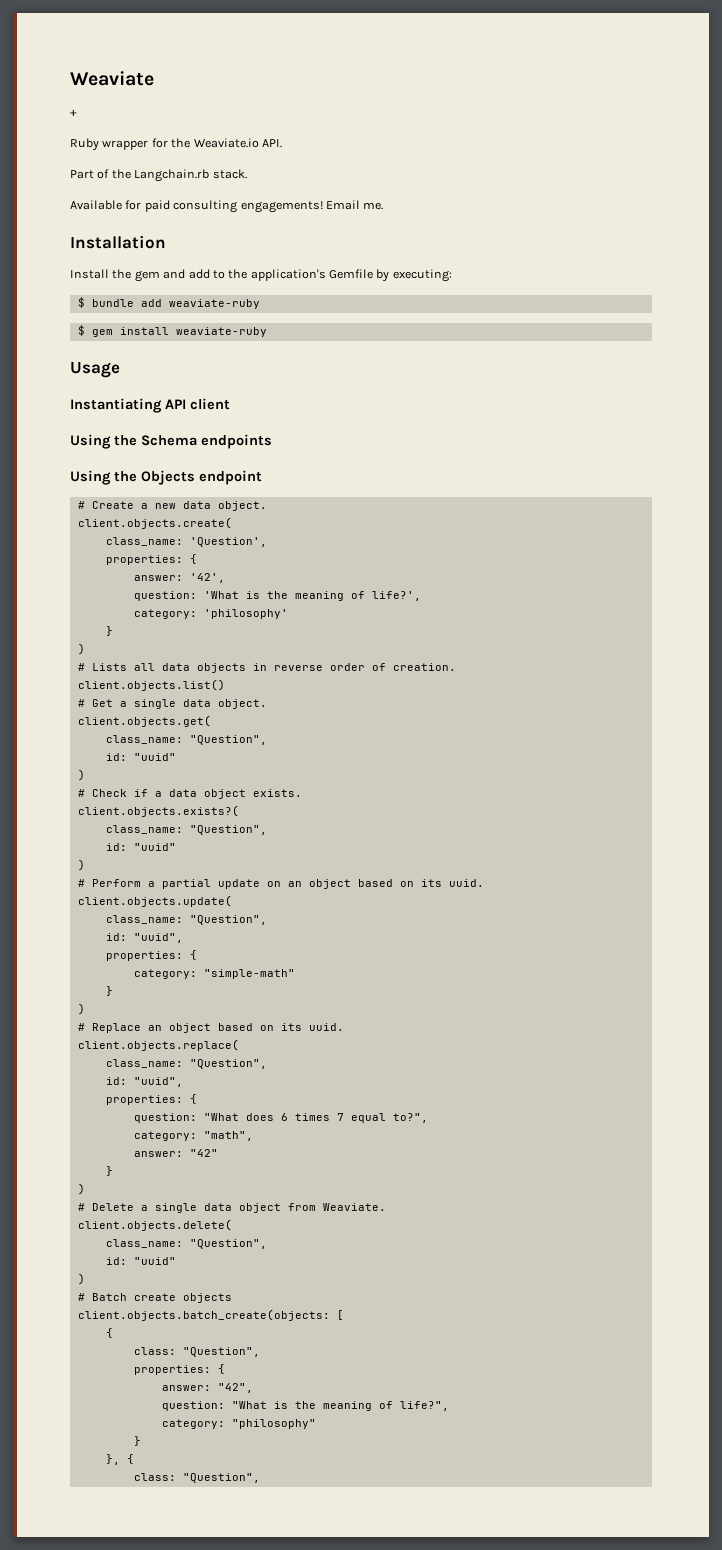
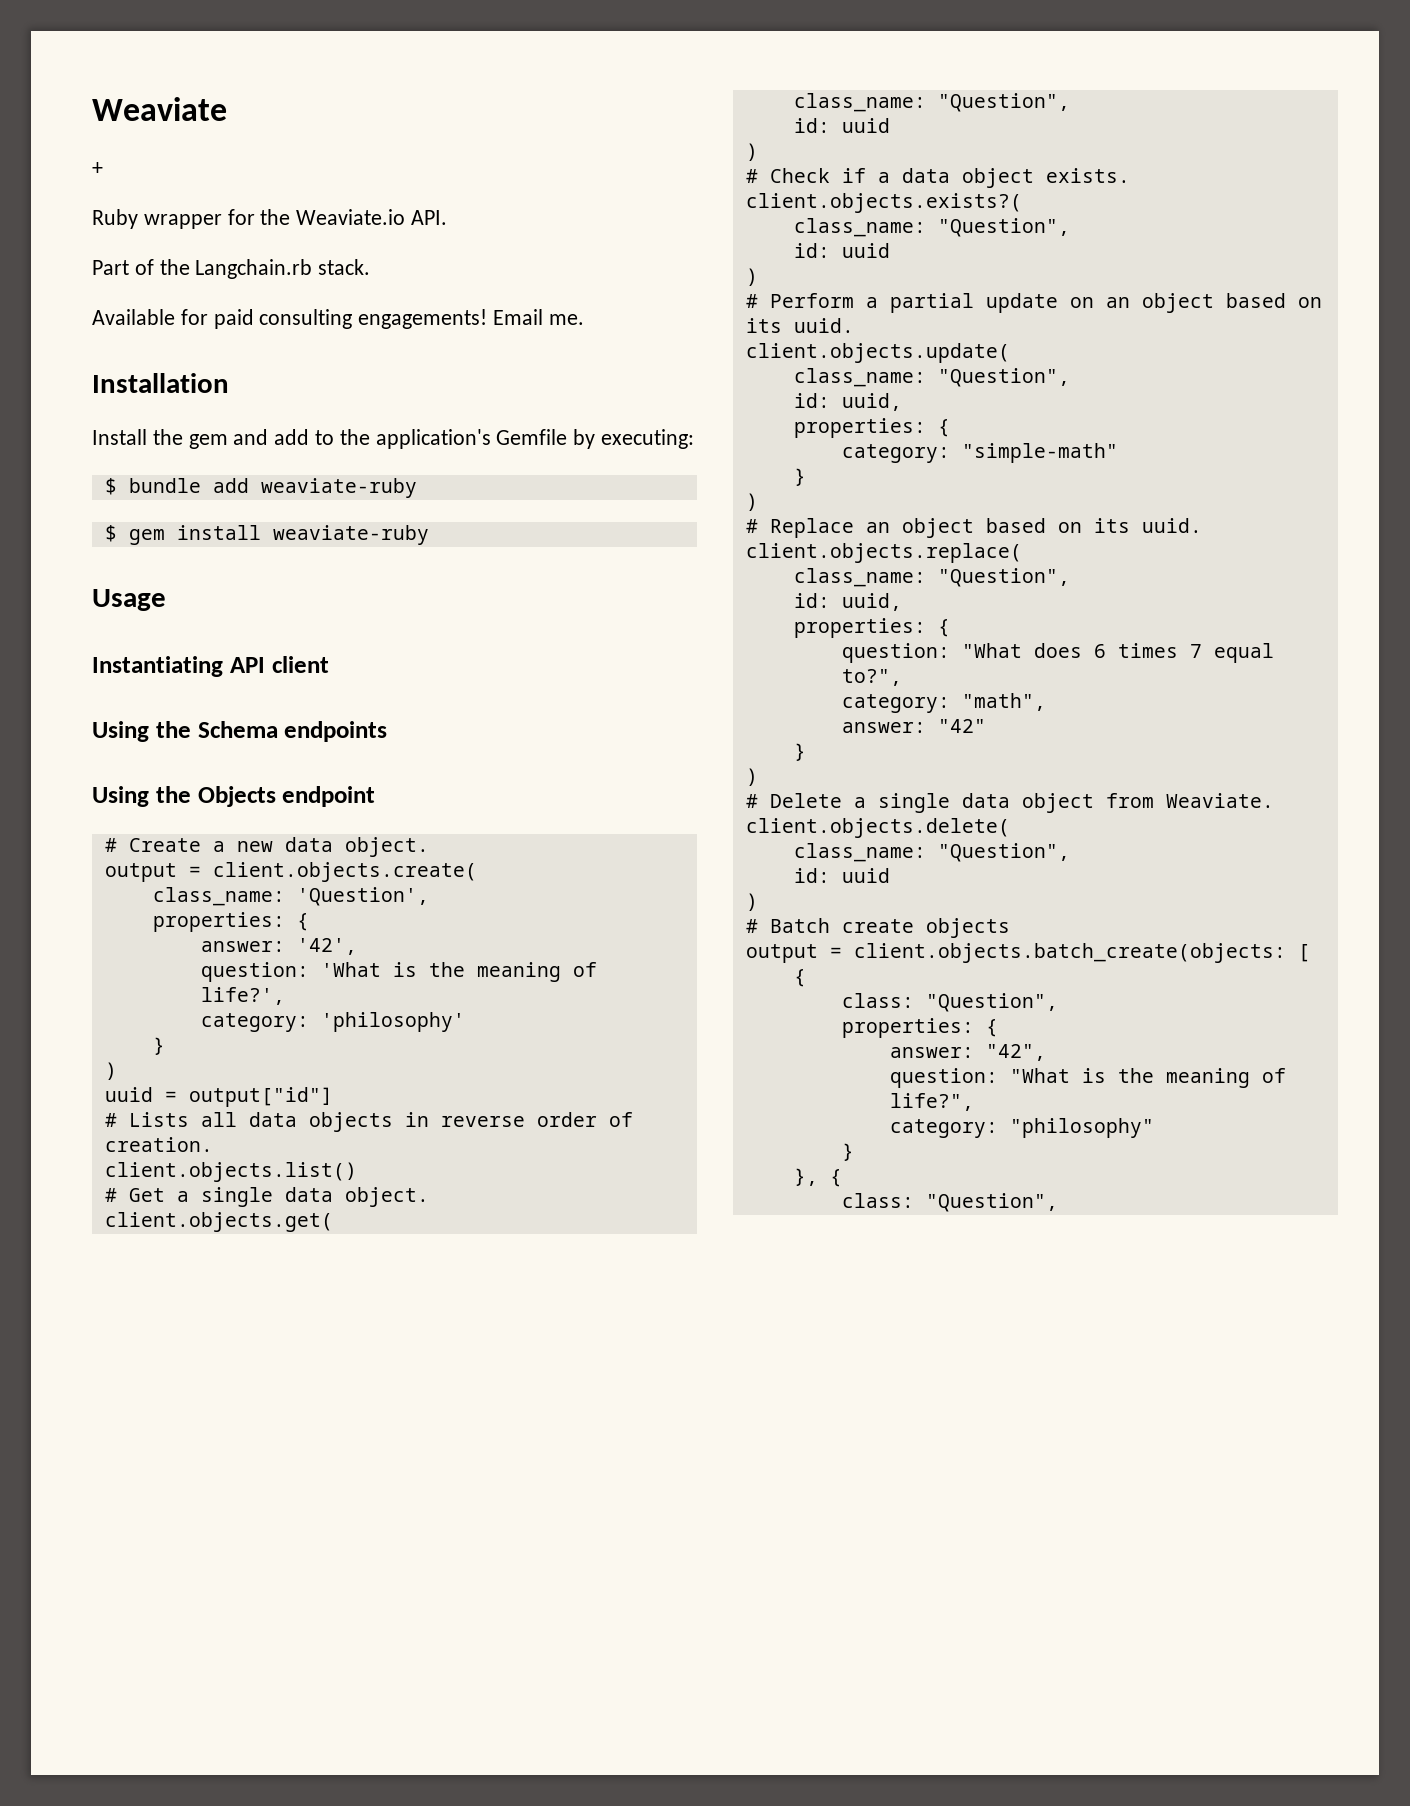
- client.objects.create(
+ output = client.objects.create(
+ uuid = output["id"]
  client.objects.get(
  class_name: "Question",
- id: "uuid"
+ id: uuid
  client.objects.exists?(
  class_name: "Question",
- id: "uuid"
+ id: uuid
  client.objects.update(
  class_name: "Question",
- id: "uuid",
+ id: uuid,
  client.objects.replace(
  class_name: "Question",
- id: "uuid",
+ id: uuid,
  client.objects.delete(
  class_name: "Question",
- id: "uuid"
+ id: uuid
- client.objects.batch_create(objects: [
+ output = client.objects.batch_create(objects: [

